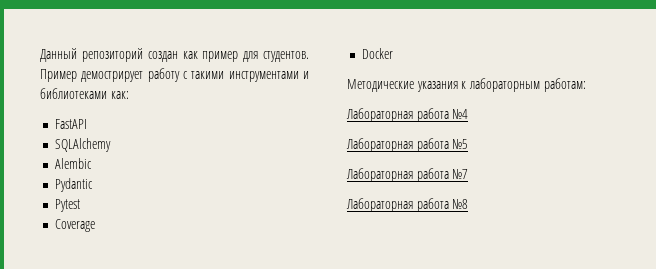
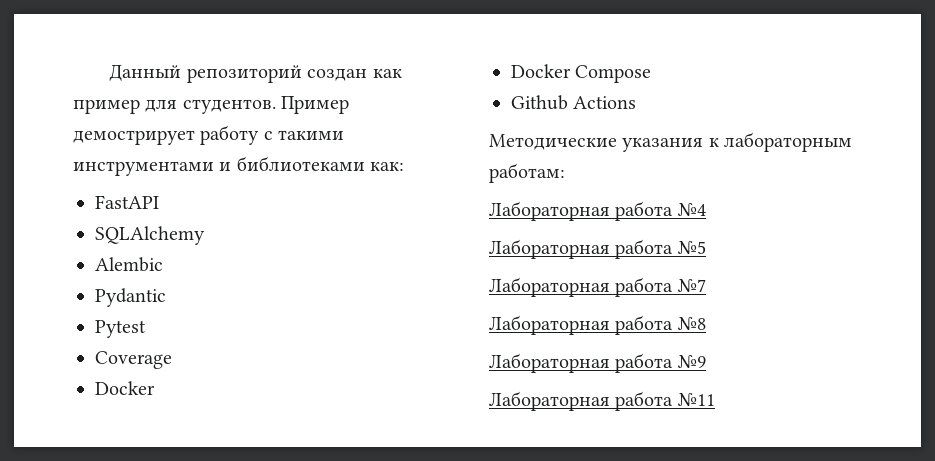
+ Docker Compose
+ Github Actions
+ Лабораторная работа №9
+ Лабораторная работа №11

